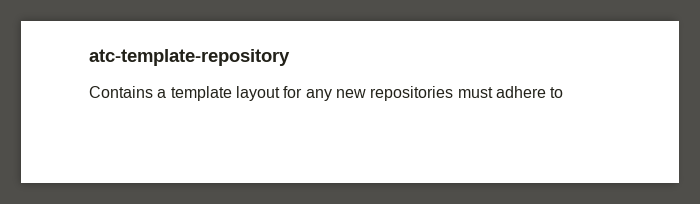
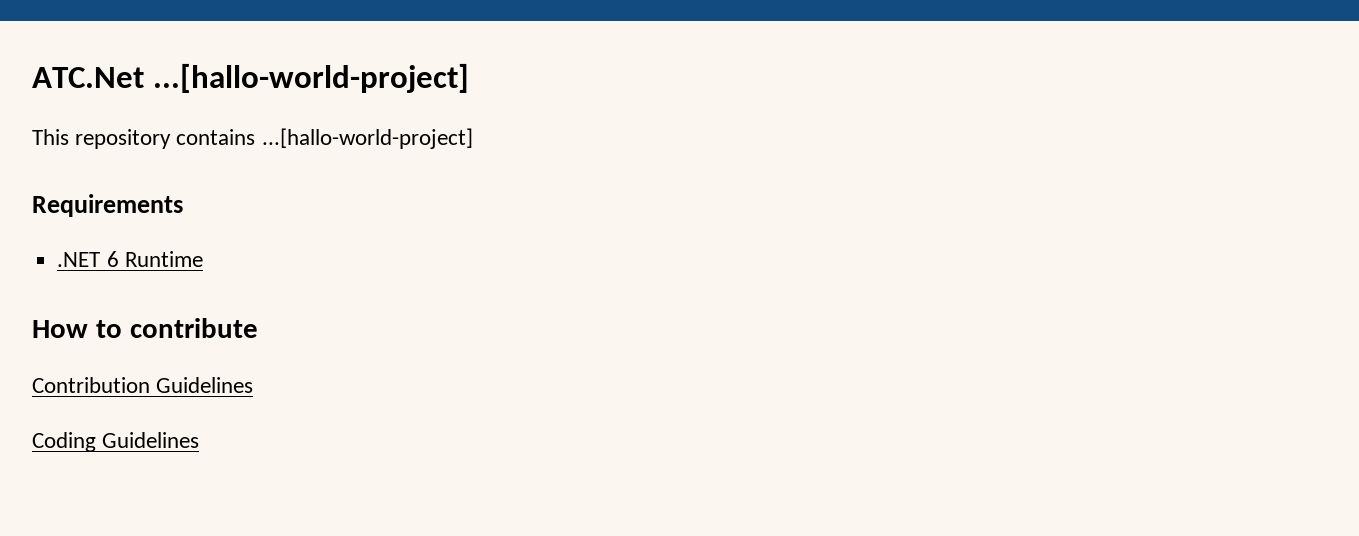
- atc-template-repository
- Contains a template layout for any new repositories must adhere to
+ ATC.Net ...[hallo-world-project]
+ This repository contains ...[hallo-world-project]
+ Requirements
+ .NET 6 Runtime
+ How to contribute
+ Contribution Guidelines
+ Coding Guidelines

